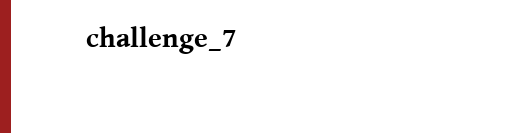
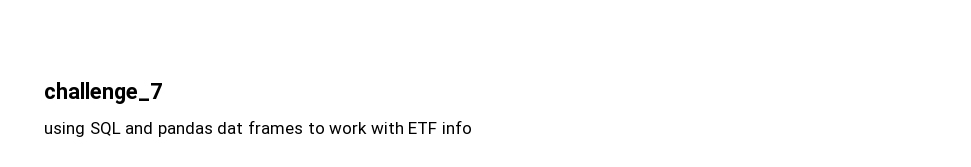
+ using SQL and pandas dat frames to work with ETF info

